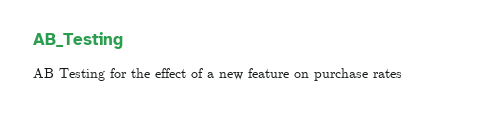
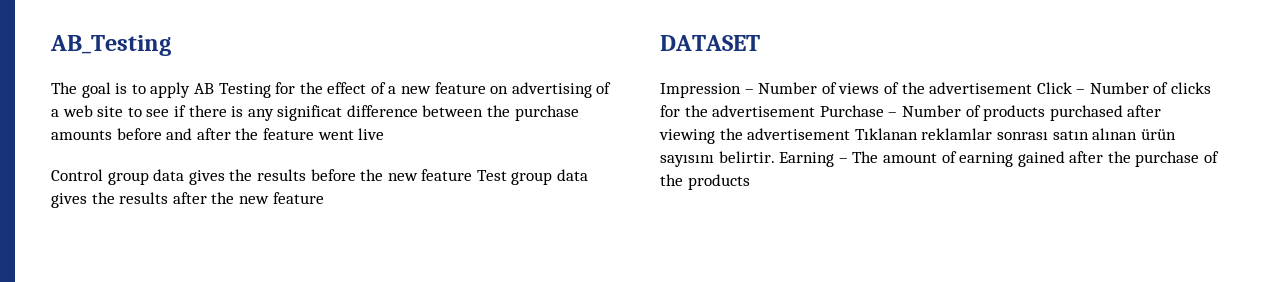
- AB Testing for the effect of a new feature on purchase rates
+ The goal is to apply AB Testing for the effect of a new feature on advertising of a web site to see if there is any significat difference between the purchase amounts before and after the feature went live
+ Control group data gives the results before the new feature Test group data gives the results after the new feature
+ DATASET
+ Impression – Number of views of the advertisement Click – Number of clicks for the advertisement Purchase – Number of products purchased after viewing the advertisement Tıklanan reklamlar sonrası satın alınan ürün sayısını belirtir. Earning – The amount of earning gained after the purchase of the products

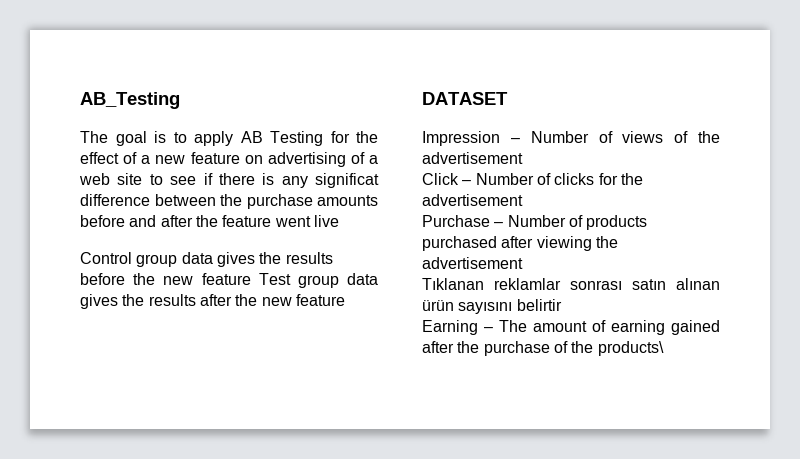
- Impression – Number of views of the advertisement Click – Number of clicks for the advertisement Purchase – Number of products purchased after viewing the advertisement Tıklanan reklamlar sonrası satın alınan ürün sayısını belirtir. Earning – The amount of earning gained after the purchase of the products
+ Impression – Number of views of the advertisement
+ Click – Number of clicks for the advertisement
+ Purchase – Number of products purchased after viewing the advertisement
+ Tıklanan reklamlar sonrası satın alınan ürün sayısını belirtir
+ Earning – The amount of earning gained after the purchase of the products\

